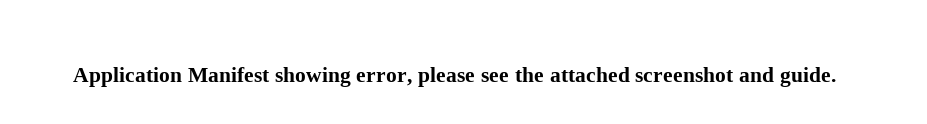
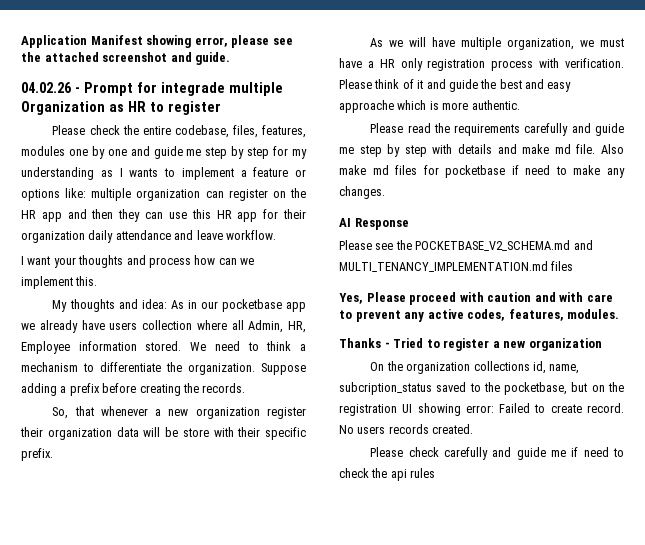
+ 04.02.26 - Prompt for integrade multiple Organization as HR to register
+ Please check the entire codebase, files, features, modules one by one and guide me step by step for my understanding as I wants to implement a feature or options like: multiple organization can register on the HR app and then they can use this HR app for their organization daily attendance and leave workflow.
+ I want your thoughts and process how can we implement this.
+ My thoughts and idea: As in our pocketbase app we already have users collection where all Admin, HR, Employee information stored. We need to think a mechanism to differentiate the organization. Suppose adding a prefix before creating the records.
+ So, that whenever a new organization register their organization data will be store with their specific prefix.
+ As we will have multiple organization, we must have a HR only registration process with verification. Please think of it and guide the best and easy approache which is more authentic.
+ Please read the requirements carefully and guide me step by step with details and make md file. Also make md files for pocketbase if need to make any changes.
+ AI Response
+ Please see the POCKETBASE_V2_SCHEMA.md and MULTI_TENANCY_IMPLEMENTATION.md files
+ Yes, Please proceed with caution and with care to prevent any active codes, features, modules.
+ Thanks - Tried to register a new organization
+ On the organization collections id, name, subcription_status saved to the pocketbase, but on the registration UI showing error: Failed to create record. No users records created.
+ Please check carefully and guide me if need to check the api rules

